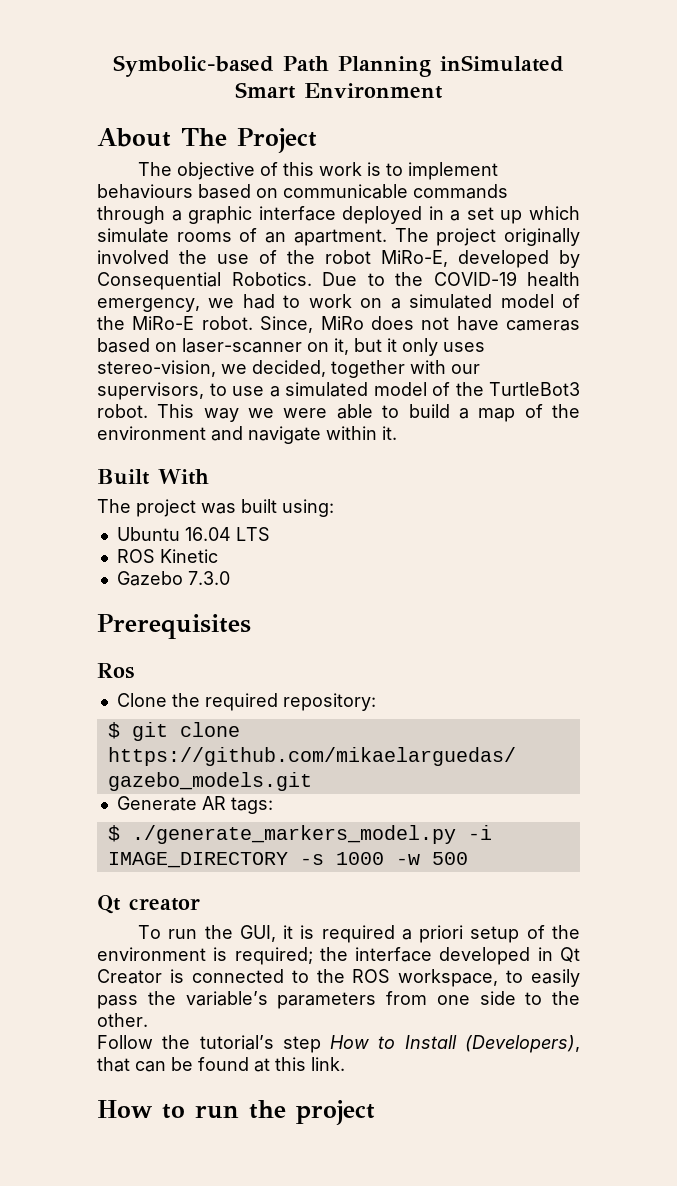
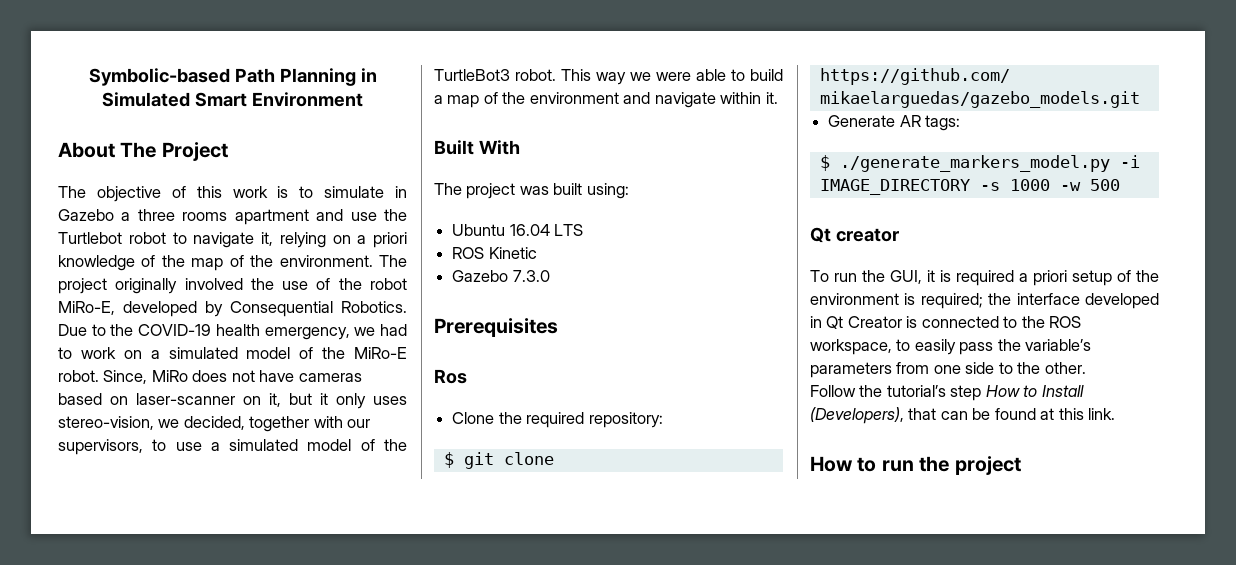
- Symbolic-based Path Planning inSimulated Smart Environment
+ Symbolic-based Path Planning in Simulated Smart Environment
- The objective of this work is to implement behaviours based on communicable commands through a graphic interface deployed in a set up which simulate rooms of an apartment.
+ The objective of this work is to simulate in Gazebo a three rooms apartment and use the Turtlebot robot to navigate it, relying on a priori knowledge of the map of the environment.

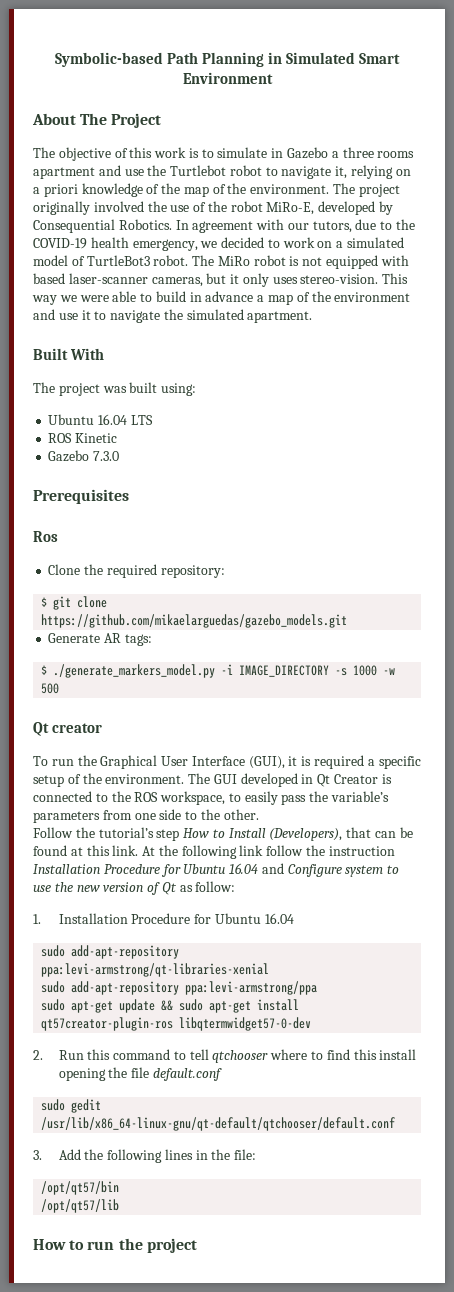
- Due to the COVID-19 health emergency, we had to work on a simulated model of the MiRo-E robot. Since, MiRo does not have cameras based on laser-scanner on it, but it only uses stereo-vision, we decided, together with our supervisors, to use a simulated model of the TurtleBot3 robot.
+ In agreement with our tutors, due to the COVID-19 health emergency, we decided to work on a simulated model of TurtleBot3 robot. The MiRo robot is not equipped with based laser-scanner cameras, but it only uses stereo-vision.
- This way we were able to build a map of the environment and navigate within it.
+ This way we were able to build in advance a map of the environment and use it to navigate the simulated apartment.
- To run the GUI, it is required a priori setup of the environment is required; the interface developed in Qt Creator is connected to the ROS workspace, to easily pass the variable’s parameters from one side to the other.
+ To run the Graphical User Interface (GUI), it is required a specific setup of the environment. The GUI developed in Qt Creator is connected to the ROS workspace, to easily pass the variable’s parameters from one side to the other.
+ At the following link follow the instruction Installation Procedure for Ubuntu 16.04 and Configure system to use the new version of Qt as follow:
+ 1. Installation Procedure for Ubuntu 16.04
+ sudo add-apt-repository ppa:levi-armstrong/qt-libraries-xenial
+ sudo add-apt-repository ppa:levi-armstrong/ppa
+ sudo apt-get update && sudo apt-get install qt57creator-plugin-ros libqtermwidget57-0-dev
+ 2. Run this command to tell qtchooser where to find this install opening the file default.conf
+ sudo gedit /usr/lib/x86_64-linux-gnu/qt-default/qtchooser/default.conf
+ 3. Add the following lines in the file:
+ /opt/qt57/bin
+ /opt/qt57/lib

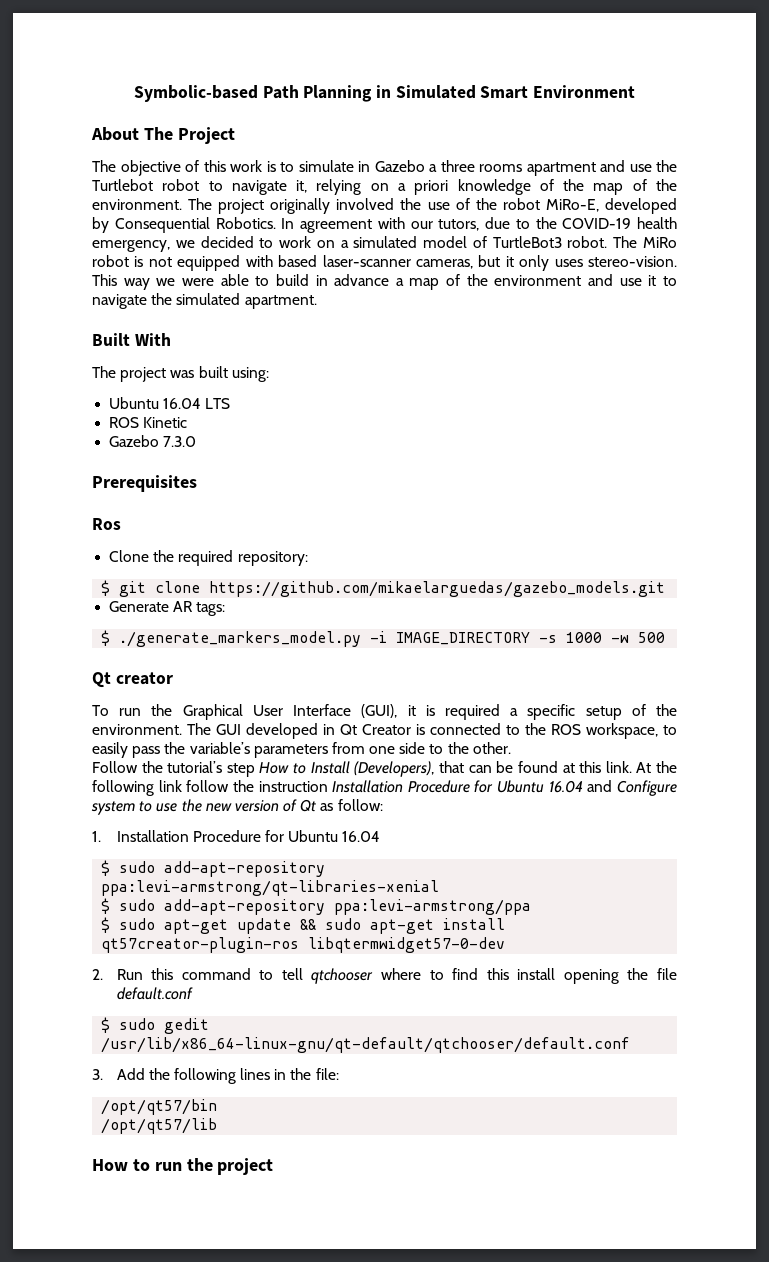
- sudo add-apt-repository ppa:levi-armstrong/qt-libraries-xenial
+ $ sudo add-apt-repository ppa:levi-armstrong/qt-libraries-xenial
- sudo add-apt-repository ppa:levi-armstrong/ppa
+ $ sudo add-apt-repository ppa:levi-armstrong/ppa
- sudo apt-get update && sudo apt-get install qt57creator-plugin-ros libqtermwidget57-0-dev
+ $ sudo apt-get update && sudo apt-get install qt57creator-plugin-ros libqtermwidget57-0-dev
- sudo gedit /usr/lib/x86_64-linux-gnu/qt-default/qtchooser/default.conf
+ $ sudo gedit /usr/lib/x86_64-linux-gnu/qt-default/qtchooser/default.conf

